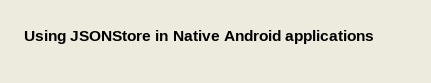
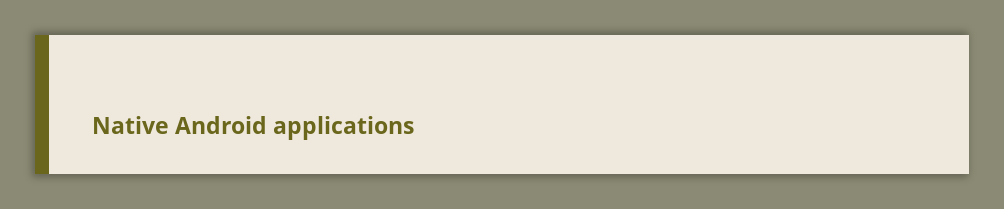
- Using JSONStore in Native Android applications
+ Native Android applications

